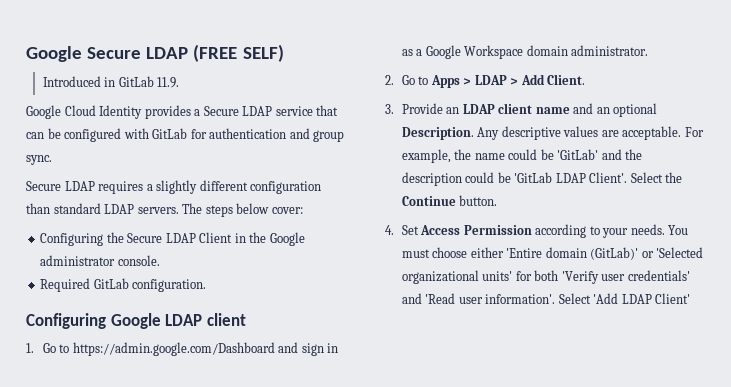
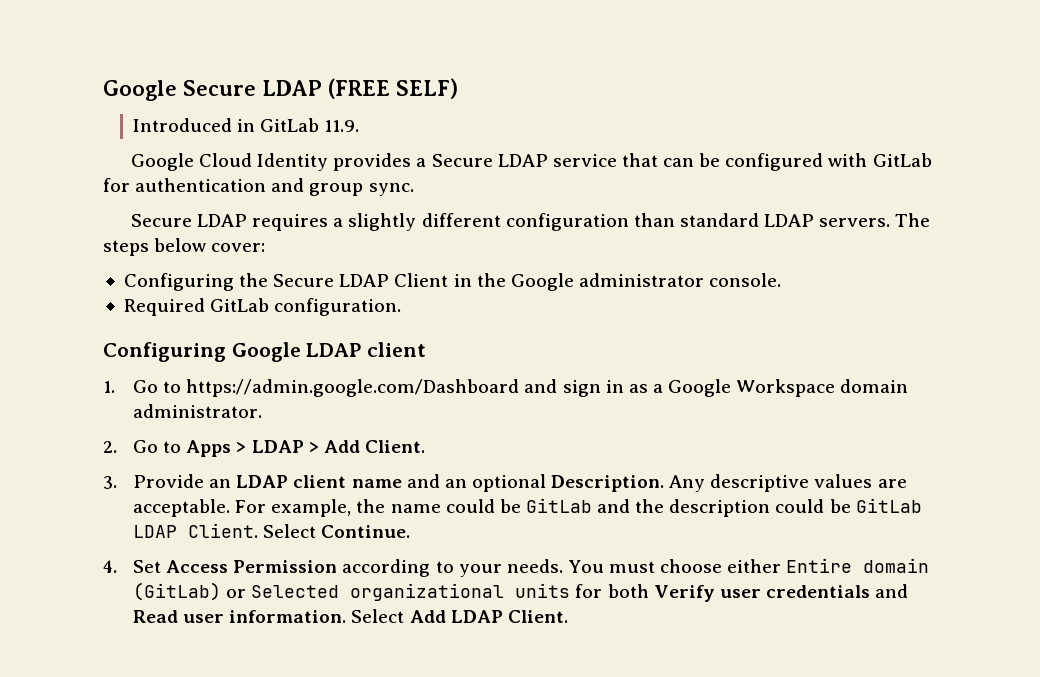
- For example, the name could be 'GitLab' and the description could be 'GitLab LDAP Client'. Select the Continue button.
+ For example, the name could be GitLab and the description could be GitLab LDAP Client. Select Continue.
- You must choose either 'Entire domain (GitLab)' or 'Selected organizational units' for both 'Verify user credentials' and 'Read user information'. Select 'Add LDAP Client'
+ You must choose either Entire domain (GitLab) or Selected organizational units for both Verify user credentials and Read user information. Select Add LDAP Client.

